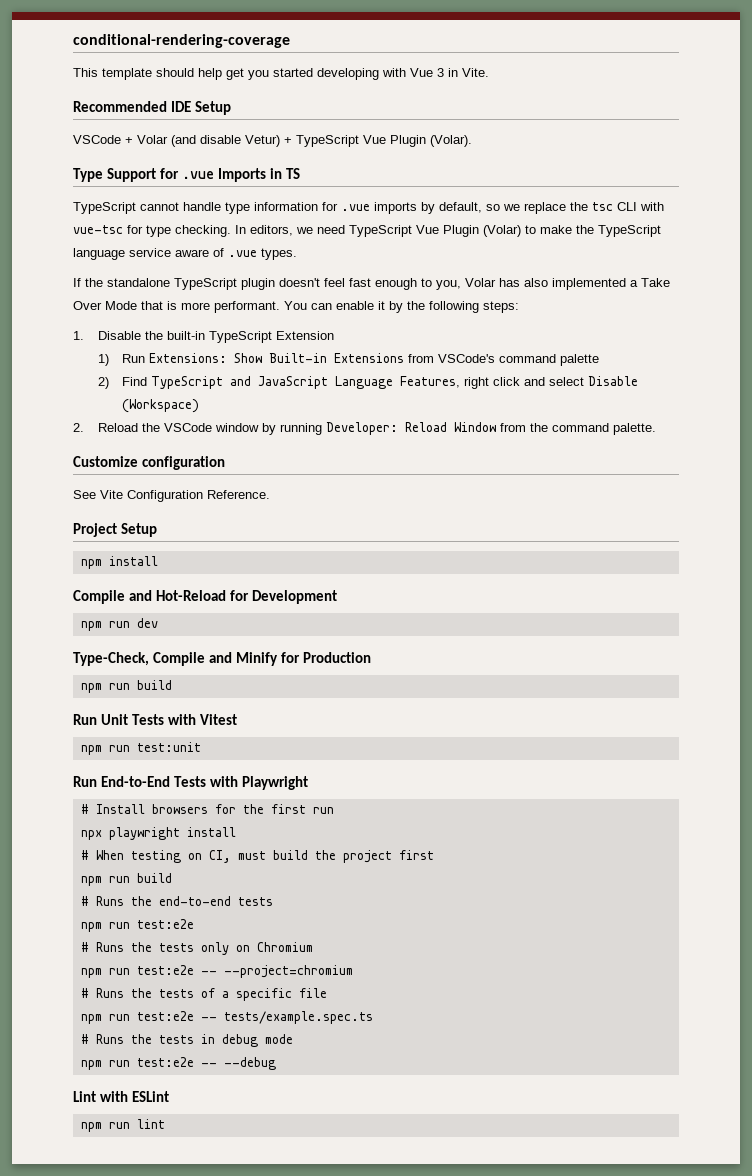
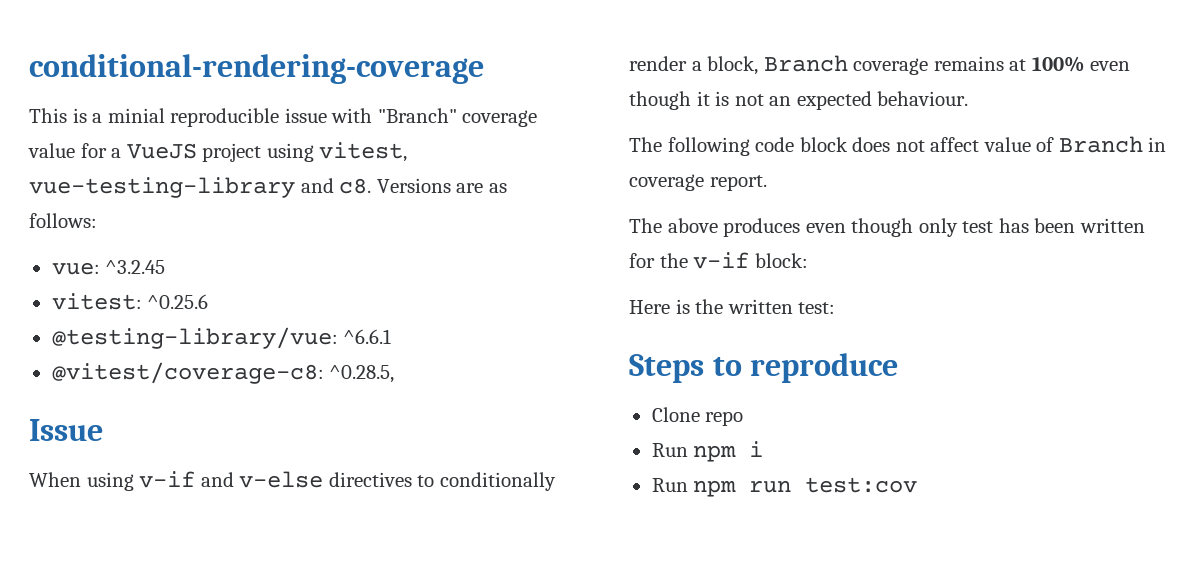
- This template should help get you started developing with Vue 3 in Vite.
- Recommended IDE Setup
- VSCode + Volar (and disable Vetur) + TypeScript Vue Plugin (Volar).
- Type Support for .vue Imports in TS
- TypeScript cannot handle type information for .vue imports by default, so we replace the tsc CLI with vue-tsc for type checking. In editors, we need TypeScript Vue Plugin (Volar) to make the TypeScript language service aware of .vue types.
- If the standalone TypeScript plugin doesn't feel fast enough to you, Volar has also implemented a Take Over Mode that is more performant. You can enable it by the following steps:
- 1. Disable the built-in TypeScript Extension
- 1) Run Extensions: Show Built-in Extensions from VSCode's command palette
- 2) Find TypeScript and JavaScript Language Features, right click and select Disable (Workspace)
- 2. Reload the VSCode window by running Developer: Reload Window from the command palette.
- Customize configuration
- See Vite Configuration Reference.
- Project Setup
- npm install
- Compile and Hot-Reload for Development
- npm run dev
- Type-Check, Compile and Minify for Production
- npm run build
- Run Unit Tests with Vitest
- npm run test:unit
- Run End-to-End Tests with Playwright
- # Install browsers for the first run
- npx playwright install
- # When testing on CI, must build the project first
- npm run build
- # Runs the end-to-end tests
- npm run test:e2e
- # Runs the tests only on Chromium
- npm run test:e2e -- --project=chromium
- # Runs the tests of a specific file
- npm run test:e2e -- tests/example.spec.ts
- # Runs the tests in debug mode
- npm run test:e2e -- --debug
- Lint with ESLint
- npm run lint
+ This is a minial reproducible issue with "Branch" coverage value for a VueJS project using vitest, vue-testing-library and c8. Versions are as follows:
+ vue: ^3.2.45
+ vitest: ^0.25.6
+ @testing-library/vue: ^6.6.1
+ @vitest/coverage-c8: ^0.28.5,
+ Issue
+ When using v-if and v-else directives to conditionally render a block, Branch coverage remains at 100% even though it is not an expected behaviour.
+ The following code block does not affect value of Branch in coverage report.
+ The above produces even though only test has been written for the v-if block:
+ Here is the written test:
+ Steps to reproduce
+ Clone repo
+ Run npm i
+ Run npm run test:cov

